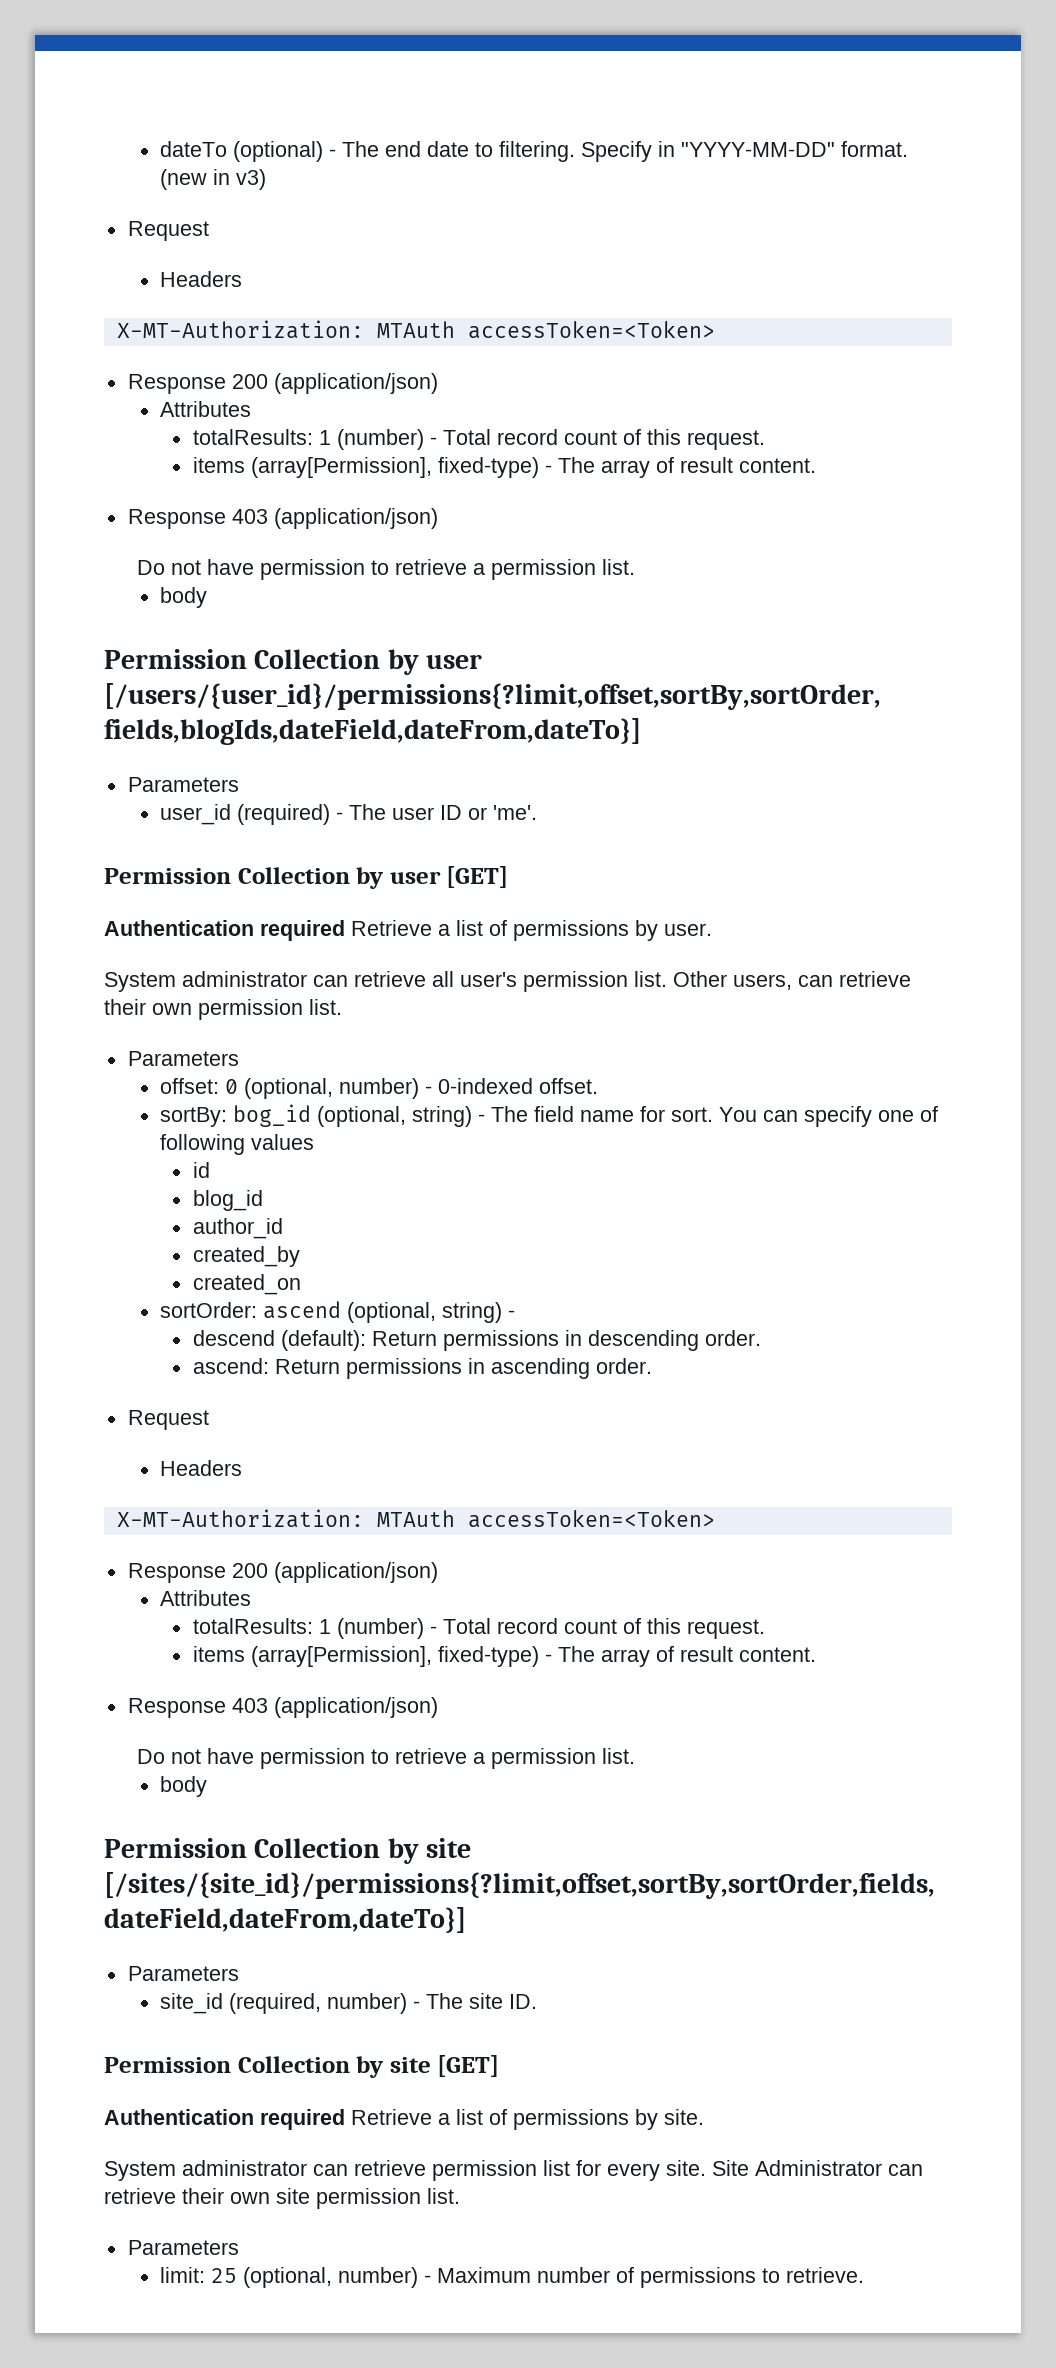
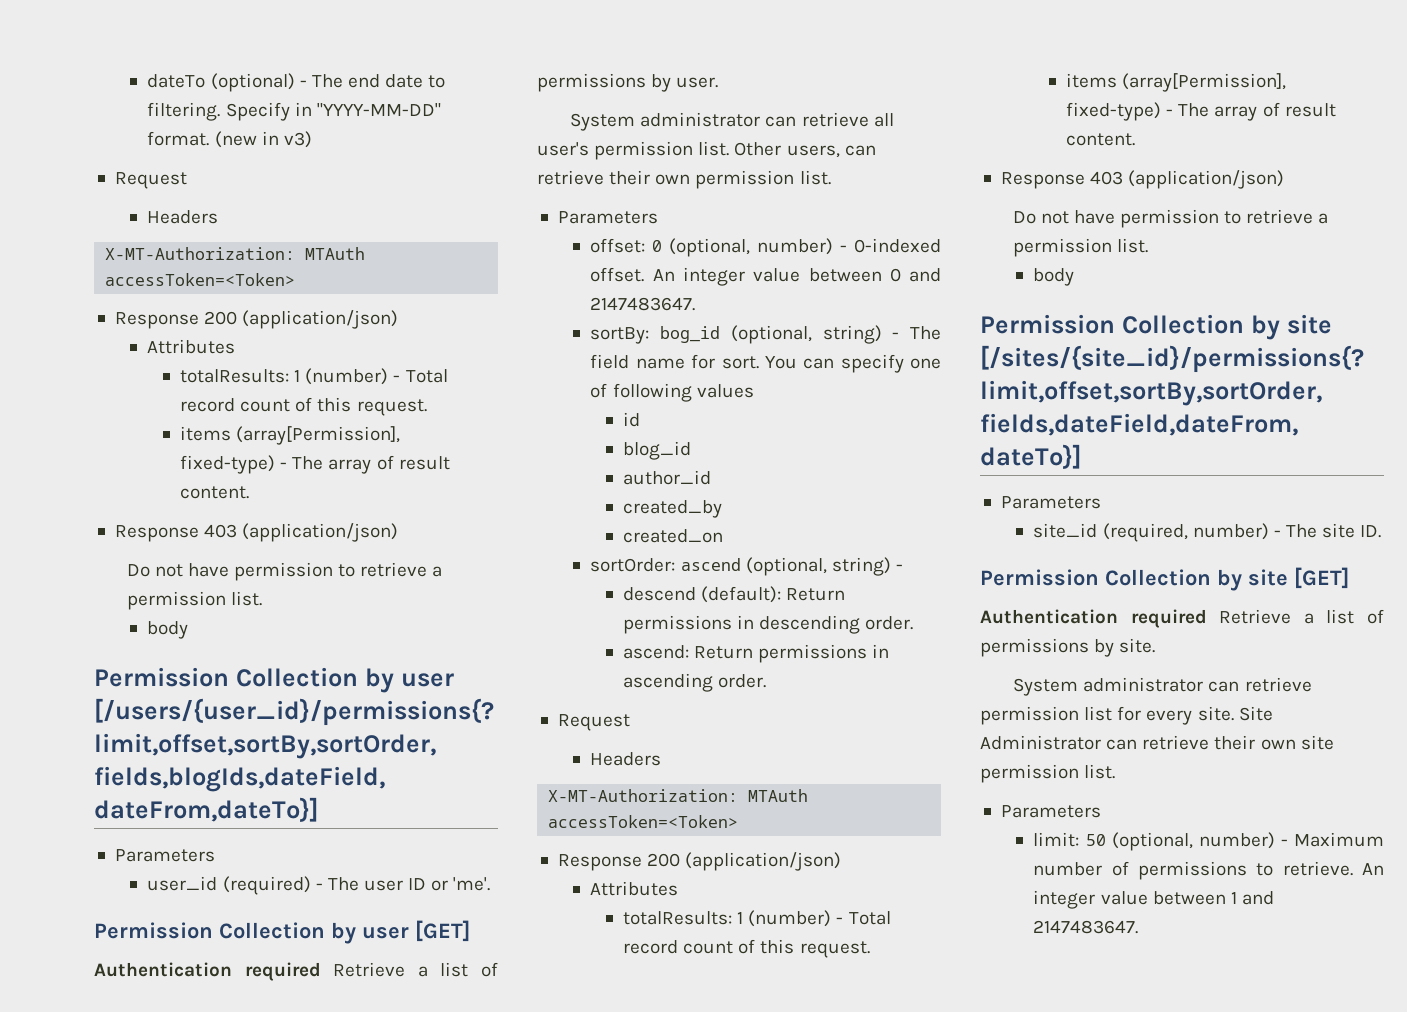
+ An integer value between 0 and 2147483647.
- limit: 25 (optional, number) - Maximum number of permissions to retrieve.
+ limit: 50 (optional, number) - Maximum number of permissions to retrieve.
+ An integer value between 1 and 2147483647.

